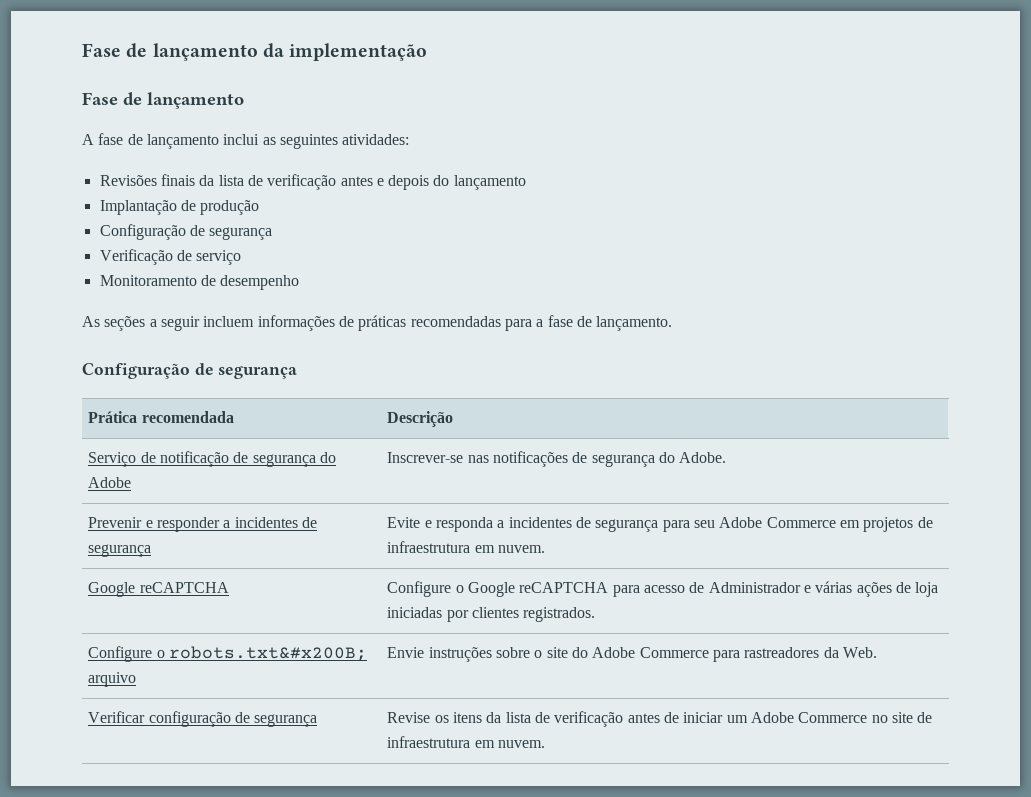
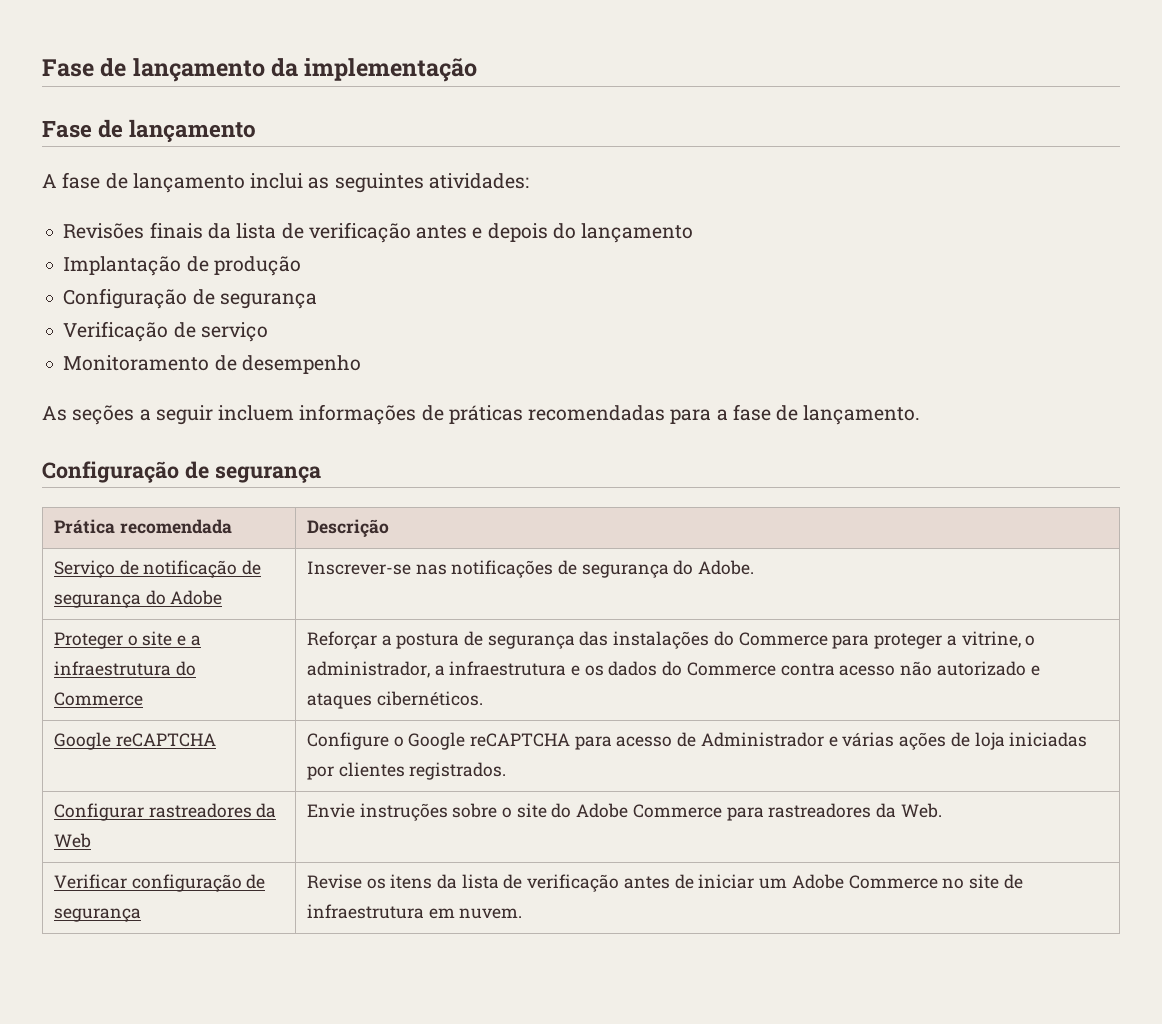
- Prevenir e responder a incidentes de segurança | Evite e responda a incidentes de segurança para seu Adobe Commerce em projetos de infraestrutura em nuvem.
+ Proteger o site e a infraestrutura do Commerce | Reforçar a postura de segurança das instalações do Commerce para proteger a vitrine, o administrador, a infraestrutura e os dados do Commerce contra acesso não autorizado e ataques cibernéticos.
- Configure o robots.txt&#x200B; arquivo | Envie instruções sobre o site do Adobe Commerce para rastreadores da Web.
+ Configurar rastreadores da Web | Envie instruções sobre o site do Adobe Commerce para rastreadores da Web.

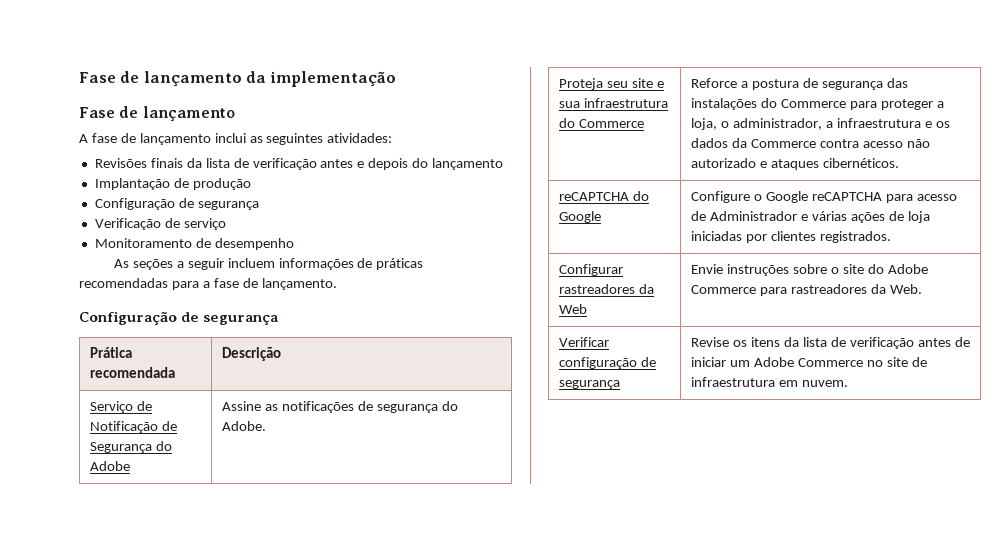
- Serviço de notificação de segurança do Adobe | Inscrever-se nas notificações de segurança do Adobe.
+ Serviço de Notificação de Segurança do Adobe | Assine as notificações de segurança do Adobe.
- Proteger o site e a infraestrutura do Commerce | Reforçar a postura de segurança das instalações do Commerce para proteger a vitrine, o administrador, a infraestrutura e os dados do Commerce contra acesso não autorizado e ataques cibernéticos.
+ Proteja seu site e sua infraestrutura do Commerce | Reforce a postura de segurança das instalações do Commerce para proteger a loja, o administrador, a infraestrutura e os dados da Commerce contra acesso não autorizado e ataques cibernéticos.
- Google reCAPTCHA | Configure o Google reCAPTCHA para acesso de Administrador e várias ações de loja iniciadas por clientes registrados.
+ reCAPTCHA do Google | Configure o Google reCAPTCHA para acesso de Administrador e várias ações de loja iniciadas por clientes registrados.

